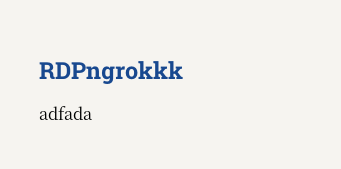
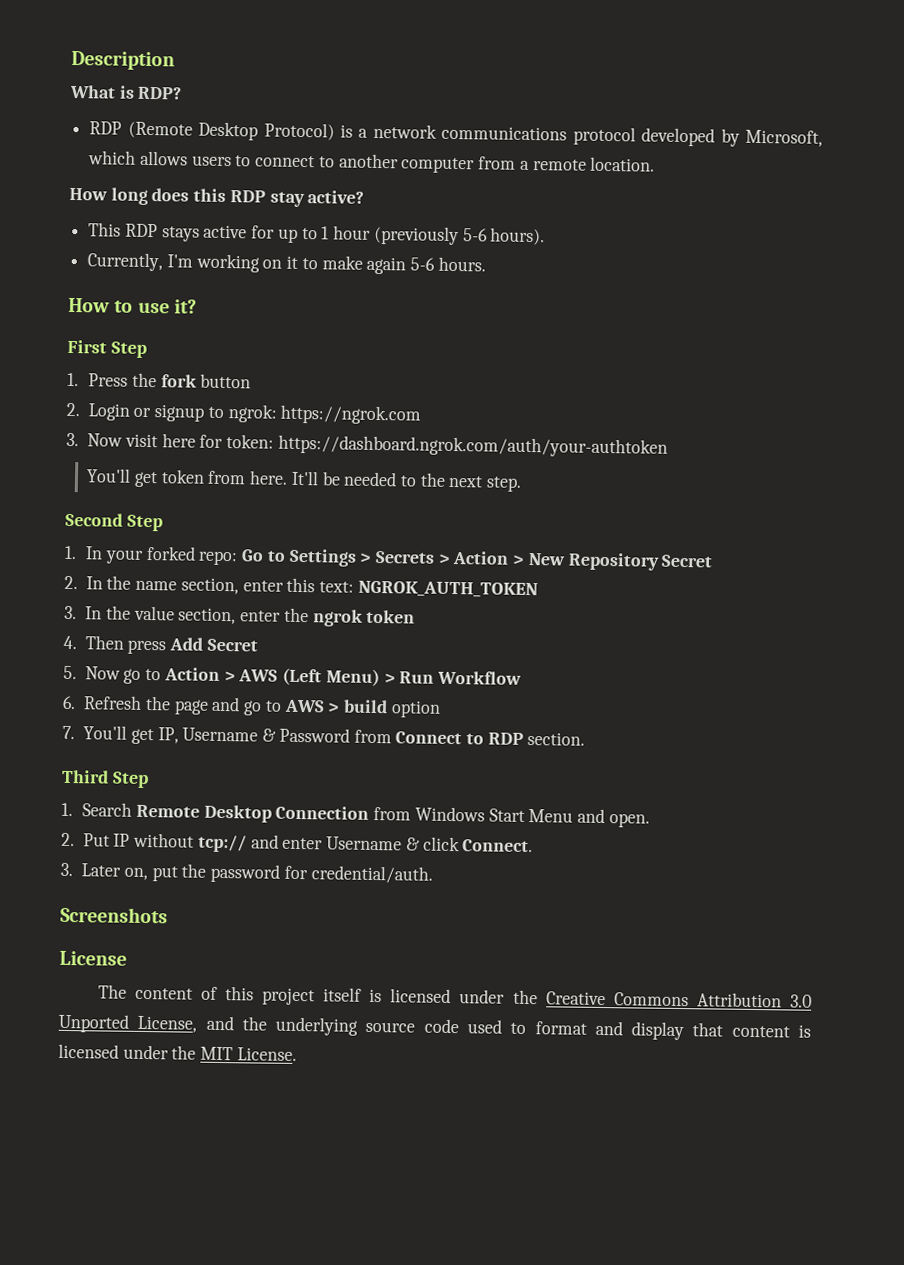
- RDPngrokkk
- adfada
+ Description
+ What is RDP?
+ RDP (Remote Desktop Protocol) is a network communications protocol developed by Microsoft, which allows users to connect to another computer from a remote location.
+ How long does this RDP stay active?
+ This RDP stays active for up to 1 hour (previously 5-6 hours).
+ Currently, I'm working on it to make again 5-6 hours.
+ How to use it?
+ First Step
+ 1. Press the fork button
+ 2. Login or signup to ngrok: https://ngrok.com
+ 3. Now visit here for token: https://dashboard.ngrok.com/auth/your-authtoken
+ You'll get token from here. It'll be needed to the next step.
+ Second Step
+ 1. In your forked repo: Go to Settings > Secrets > Action > New Repository Secret
+ 2. In the name section, enter this text: NGROK_AUTH_TOKEN
+ 3. In the value section, enter the ngrok token
+ 4. Then press Add Secret
+ 5. Now go to Action > AWS (Left Menu) > Run Workflow
+ 6. Refresh the page and go to AWS > build option
+ 7. You'll get IP, Username & Password from Connect to RDP section.
+ Third Step
+ 1. Search Remote Desktop Connection from Windows Start Menu and open.
+ 2. Put IP without tcp:// and enter Username & click Connect.
+ 3. Later on, put the password for credential/auth.
+ Screenshots
+ License
+ The content of this project itself is licensed under the Creative Commons Attribution 3.0 Unported License, and the underlying source code used to format and display that content is licensed under the MIT License.

